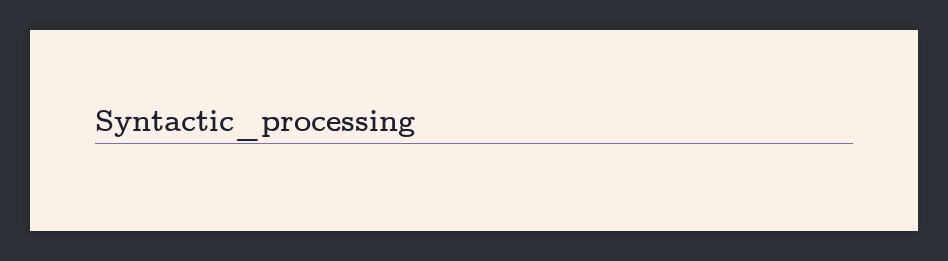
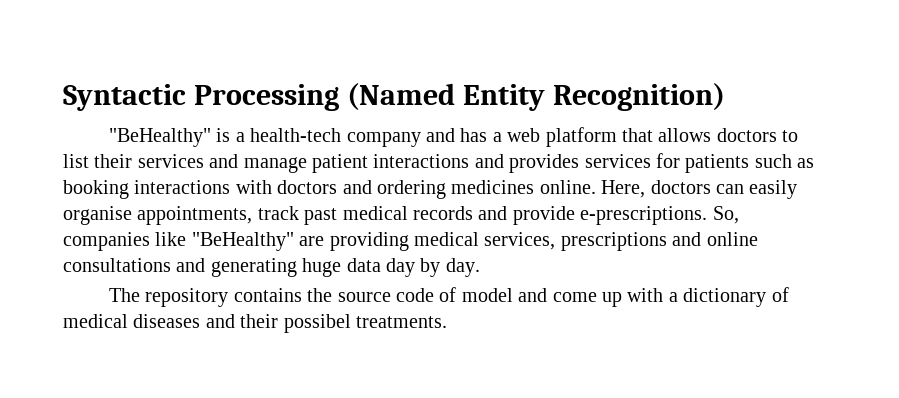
- Syntactic_processing
+ Syntactic Processing (Named Entity Recognition)
+ "BeHealthy" is a health-tech company and has a web platform that allows doctors to list their services and manage patient interactions and provides services for patients such as booking interactions with doctors and ordering medicines online. Here, doctors can easily organise appointments, track past medical records and provide e-prescriptions. So, companies like "BeHealthy" are providing medical services, prescriptions and online consultations and generating huge data day by day.
+ The repository contains the source code of model and come up with a dictionary of medical diseases and their possibel treatments.

